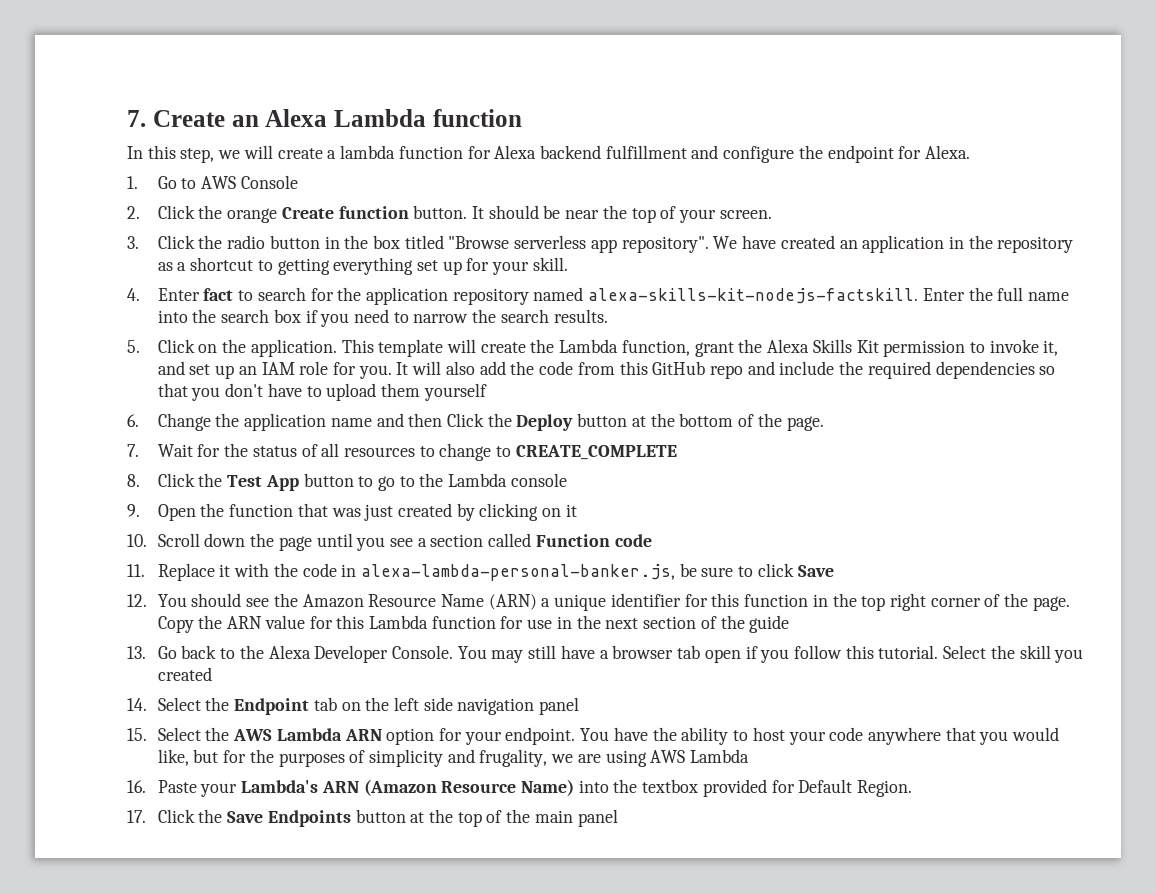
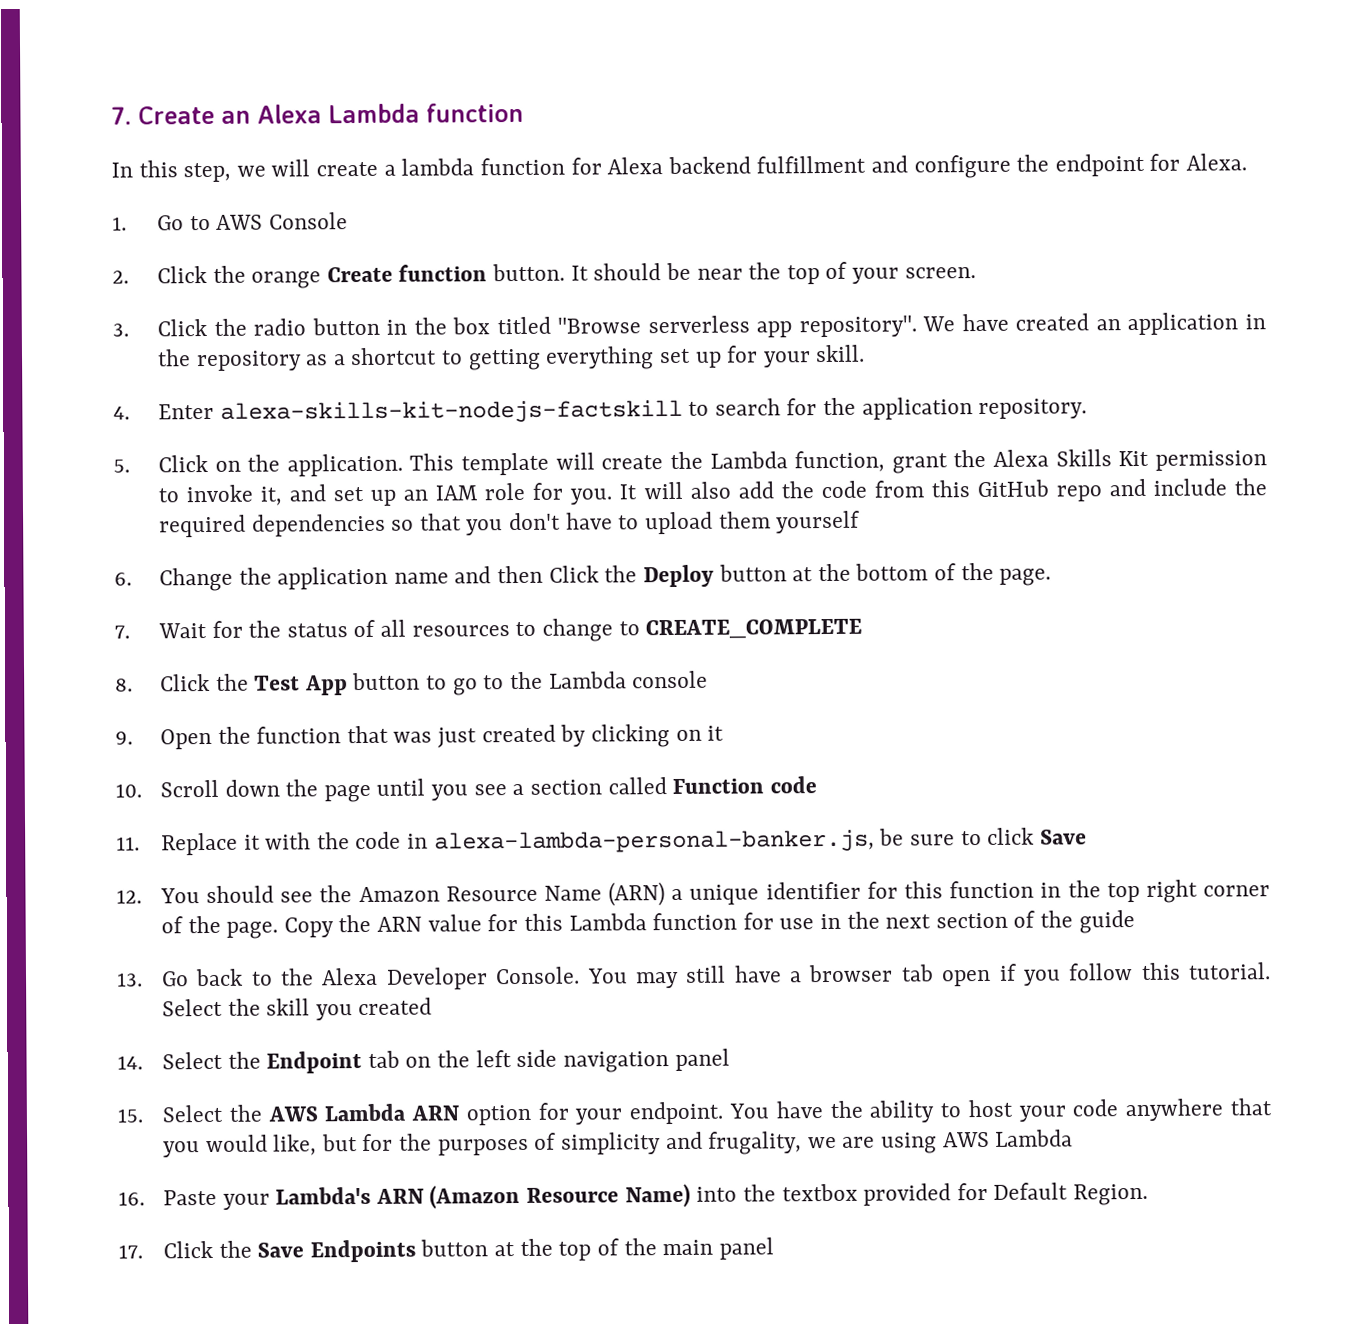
- 4. Enter fact to search for the application repository named alexa-skills-kit-nodejs-factskill. Enter the full name into the search box if you need to narrow the search results.
+ 4. Enter alexa-skills-kit-nodejs-factskill to search for the application repository.

